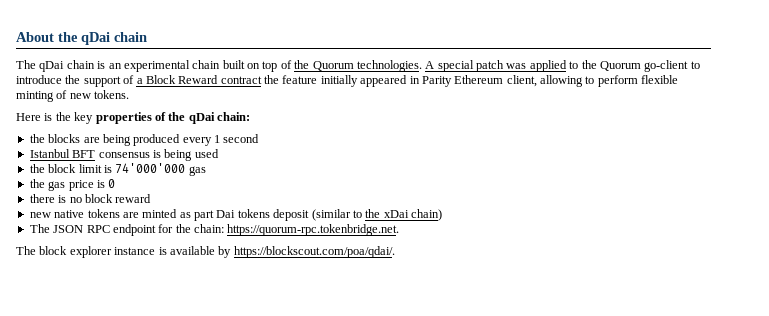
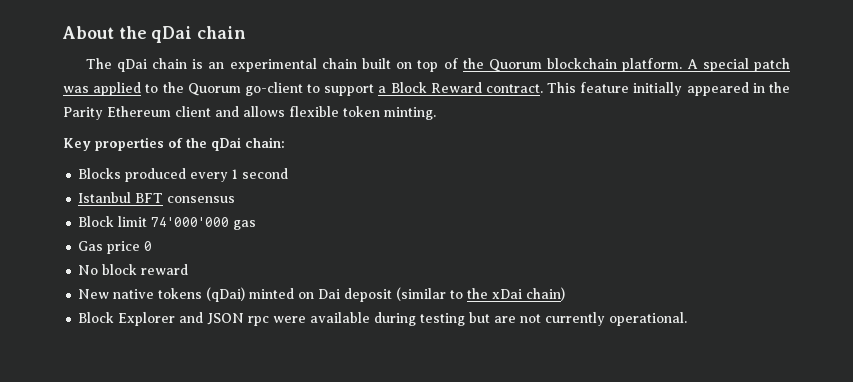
- The qDai chain is an experimental chain built on top of the Quorum technologies.
+ The qDai chain is an experimental chain built on top of the Quorum blockchain platform.
- A special patch was applied to the Quorum go-client to introduce the support of a Block Reward contract the feature initially appeared in Parity Ethereum client, allowing to perform flexible minting of new tokens.
- Here is the key properties of the qDai chain:
+ A special patch was applied to the Quorum go-client to support a Block Reward contract. This feature initially appeared in the Parity Ethereum client and allows flexible token minting.
+ Key properties of the qDai chain:
- the blocks are being produced every 1 second
+ Blocks produced every 1 second
- Istanbul BFT consensus is being used
- the block limit is 74'000'000 gas
- the gas price is 0
- there is no block reward
+ Istanbul BFT consensus
+ Block limit 74'000'000 gas
+ Gas price 0
+ No block reward
- new native tokens are minted as part Dai tokens deposit (similar to the xDai chain)
+ New native tokens (qDai) minted on Dai deposit (similar to the xDai chain)
- The JSON RPC endpoint for the chain: https://quorum-rpc.tokenbridge.net.
- The block explorer instance is available by https://blockscout.com/poa/qdai/.
+ Block Explorer and JSON rpc were available during testing but are not currently operational.

